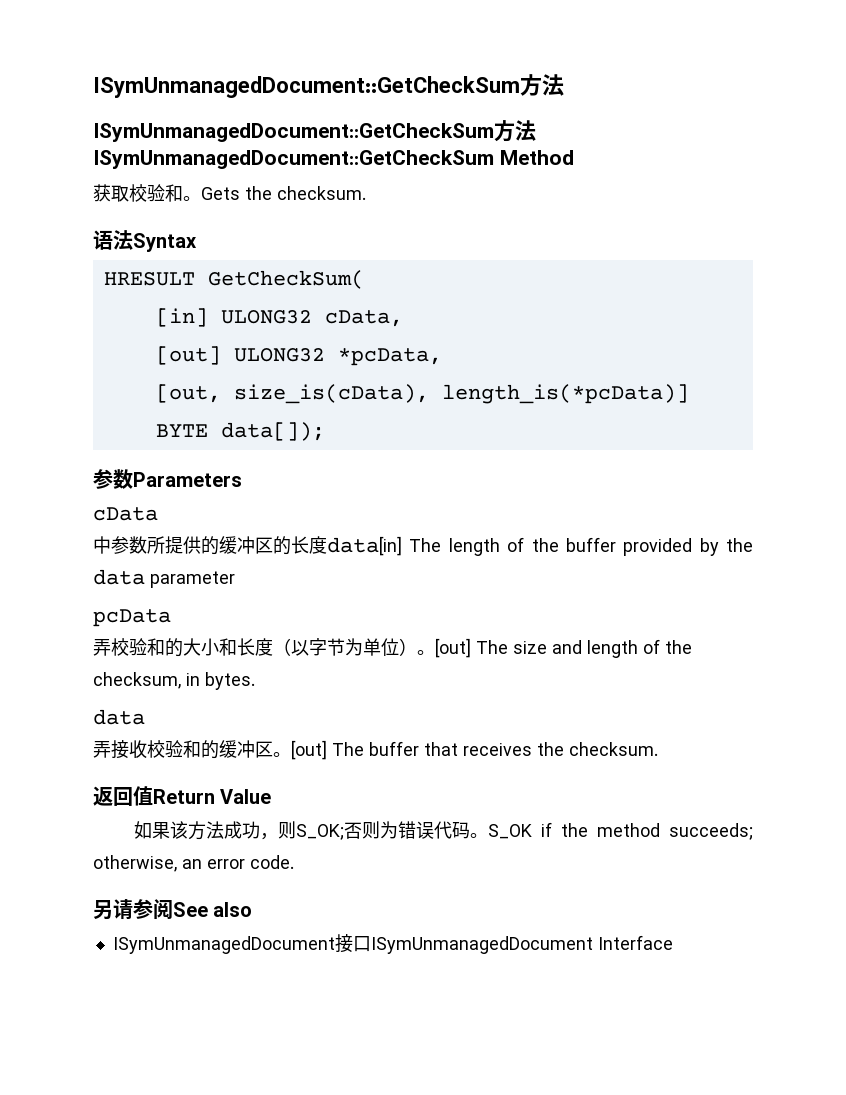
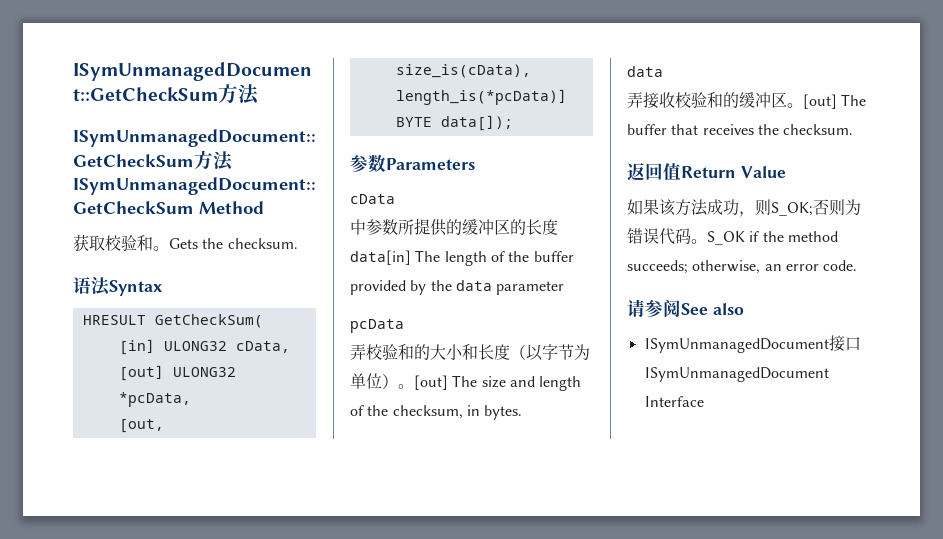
- 另请参阅See also
+ 请参阅See also

